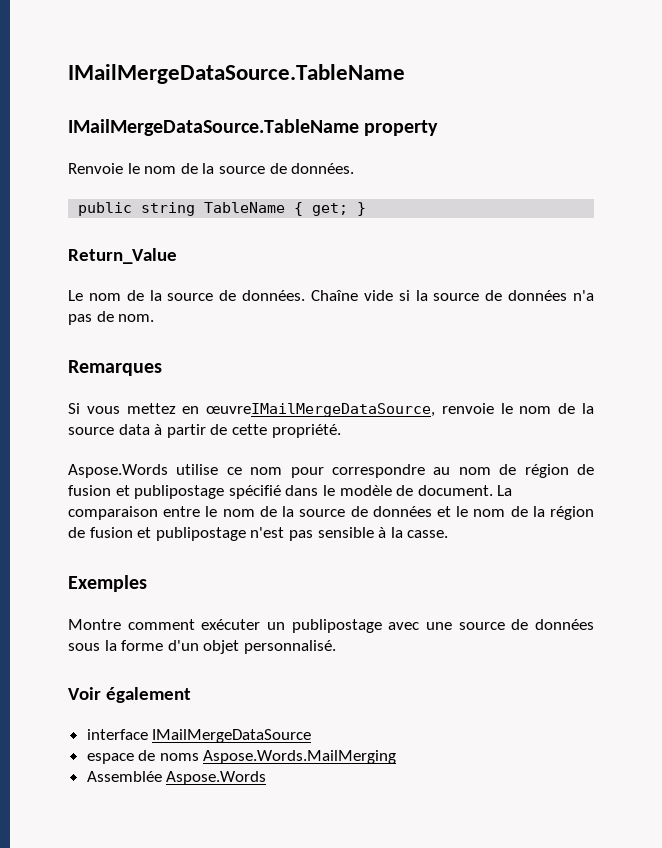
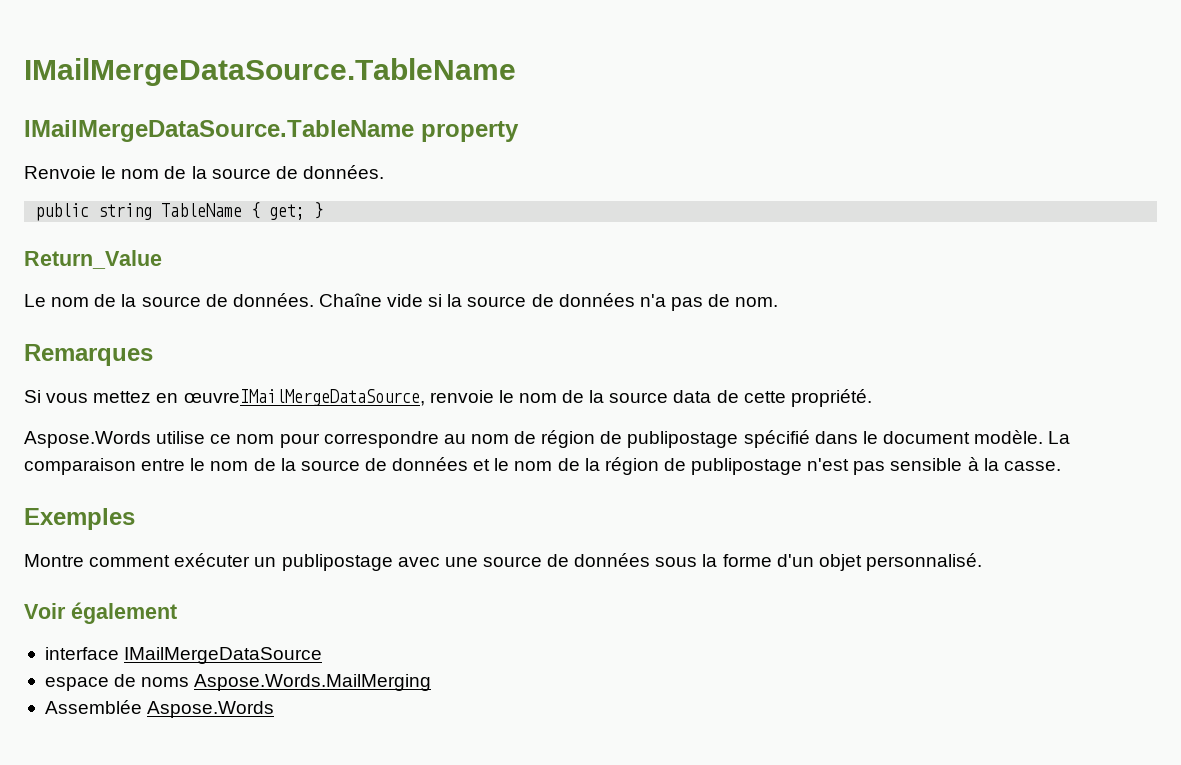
- Si vous mettez en œuvreIMailMergeDataSource, renvoie le nom de la source data à partir de cette propriété.
+ Si vous mettez en œuvreIMailMergeDataSource, renvoie le nom de la source data de cette propriété.
- Aspose.Words utilise ce nom pour correspondre au nom de région de fusion et publipostage spécifié dans le modèle de document.
+ Aspose.Words utilise ce nom pour correspondre au nom de région de publipostage spécifié dans le document modèle.
- La comparaison entre le nom de la source de données et le nom de la région de fusion et publipostage n'est pas sensible à la casse.
+ La comparaison entre le nom de la source de données et le nom de la région de publipostage n'est pas sensible à la casse.

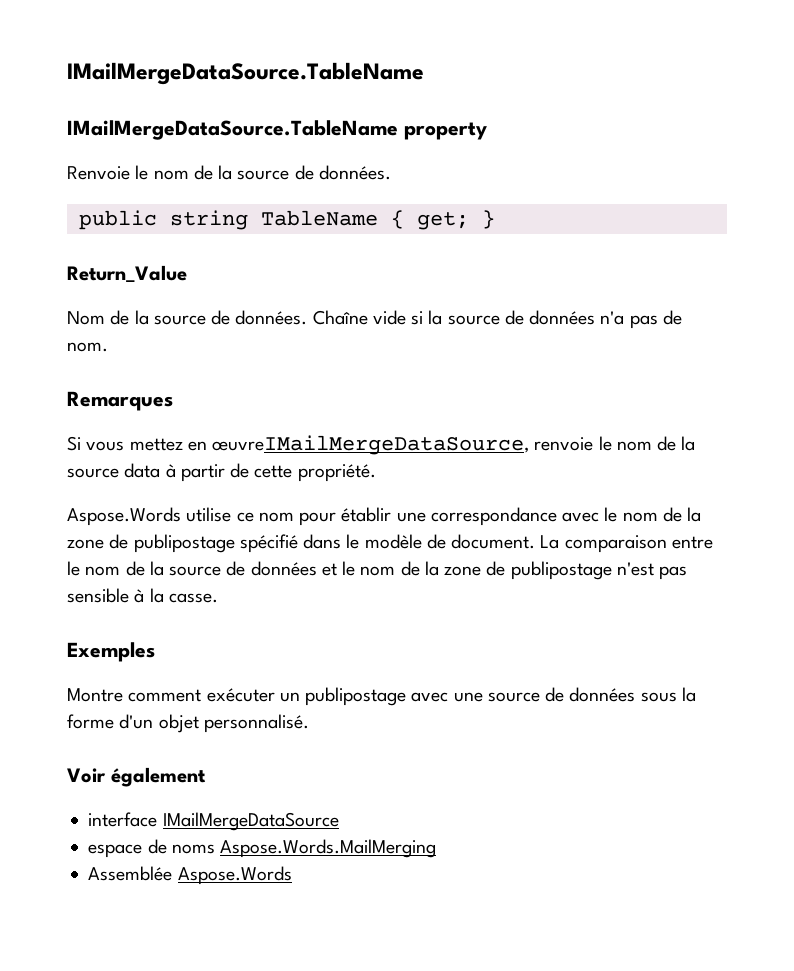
- Le nom de la source de données.
+ Nom de la source de données.
- Si vous mettez en œuvreIMailMergeDataSource, renvoie le nom de la source data de cette propriété.
+ Si vous mettez en œuvreIMailMergeDataSource, renvoie le nom de la source data à partir de cette propriété.
- Aspose.Words utilise ce nom pour correspondre au nom de région de publipostage spécifié dans le document modèle.
+ Aspose.Words utilise ce nom pour établir une correspondance avec le nom de la zone de publipostage spécifié dans le modèle de document.
- La comparaison entre le nom de la source de données et le nom de la région de publipostage n'est pas sensible à la casse.
+ La comparaison entre le nom de la source de données et le nom de la zone de publipostage n'est pas sensible à la casse.

